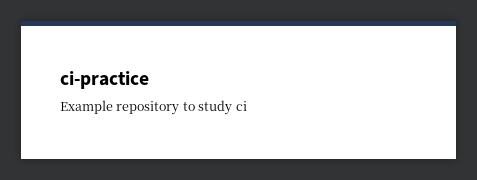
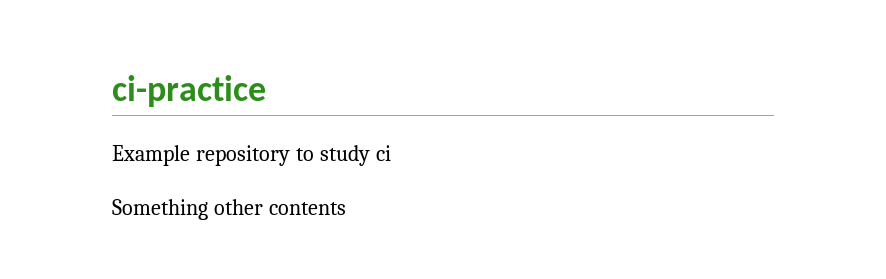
+ Something other contents

